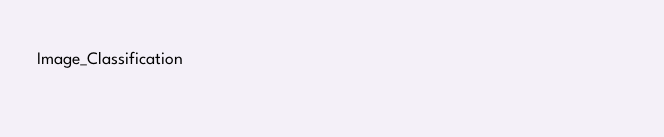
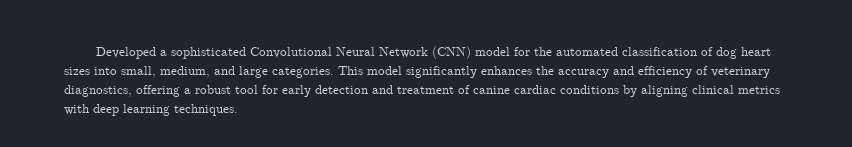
- Image_Classification
+ Developed a sophisticated Convolutional Neural Network (CNN) model for the automated classification of dog heart sizes into small, medium, and large categories. This model significantly enhances the accuracy and efficiency of veterinary diagnostics, offering a robust tool for early detection and treatment of canine cardiac conditions by aligning clinical metrics with deep learning techniques.

